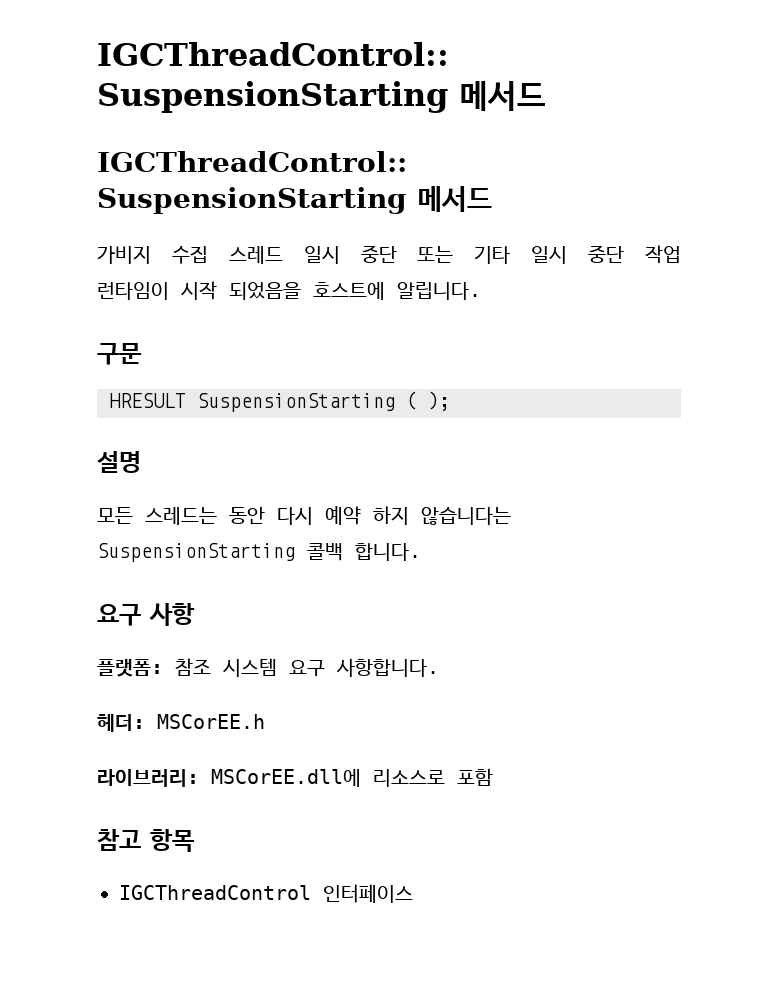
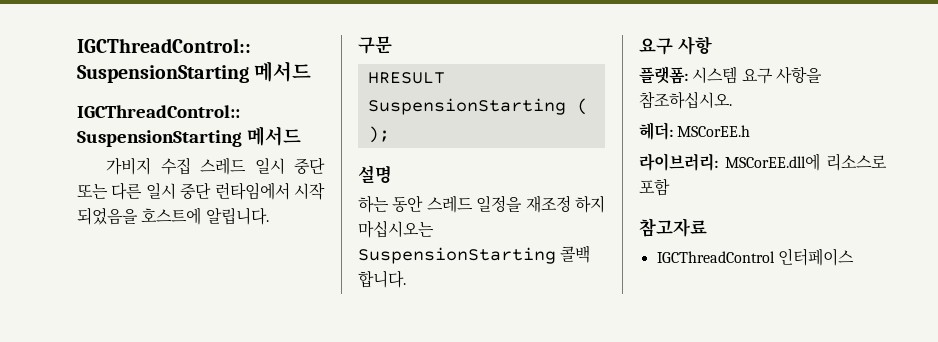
- 가비지 수집 스레드 일시 중단 또는 기타 일시 중단 작업 런타임이 시작 되었음을 호스트에 알립니다.
+ 가비지 수집 스레드 일시 중단 또는 다른 일시 중단 런타임에서 시작 되었음을 호스트에 알립니다.
- 모든 스레드는 동안 다시 예약 하지 않습니다는 SuspensionStarting 콜백 합니다.
+ 하는 동안 스레드 일정을 재조정 하지 마십시오는 SuspensionStarting 콜백 합니다.
- 플랫폼: 참조 시스템 요구 사항합니다.
+ 플랫폼: 시스템 요구 사항을 참조하십시오.
- 참고 항목
+ 참고자료

